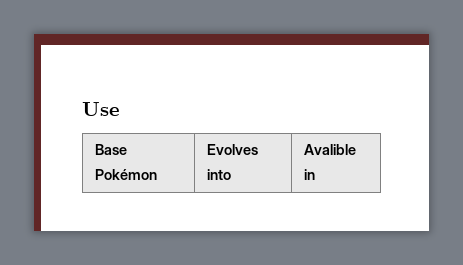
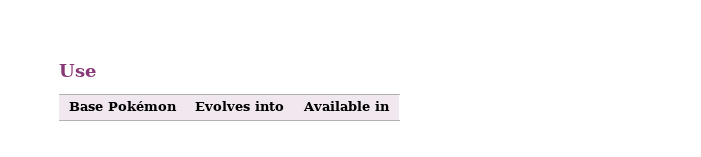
- Base Pokémon | Evolves into | Avalible in
+ Base Pokémon | Evolves into | Available in

